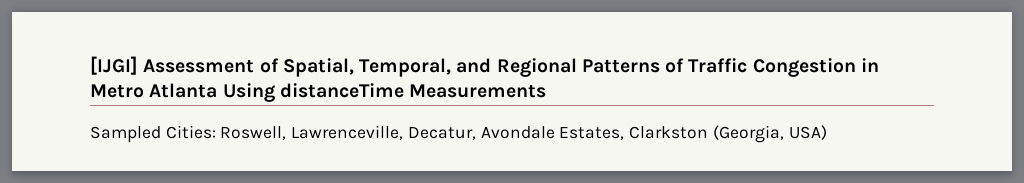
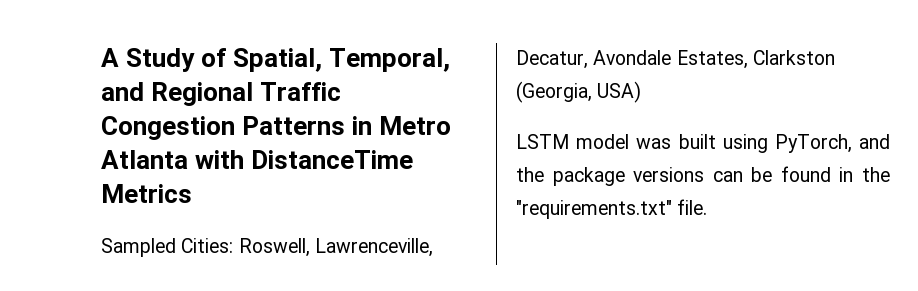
- [IJGI] Assessment of Spatial, Temporal, and Regional Patterns of Traffic Congestion in Metro Atlanta Using distanceTime Measurements
+ A Study of Spatial, Temporal, and Regional Traffic Congestion Patterns in Metro Atlanta with DistanceTime Metrics
+ LSTM model was built using PyTorch, and the package versions can be found in the "requirements.txt" file.

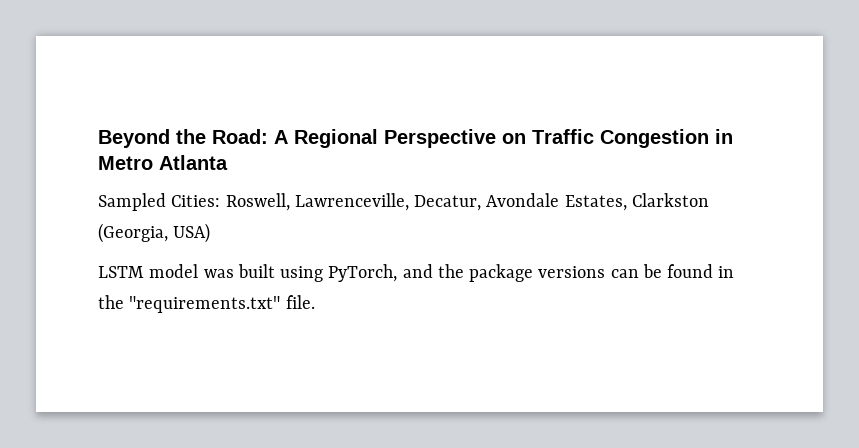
- A Study of Spatial, Temporal, and Regional Traffic Congestion Patterns in Metro Atlanta with DistanceTime Metrics
+ Beyond the Road: A Regional Perspective on Traffic Congestion in Metro Atlanta

